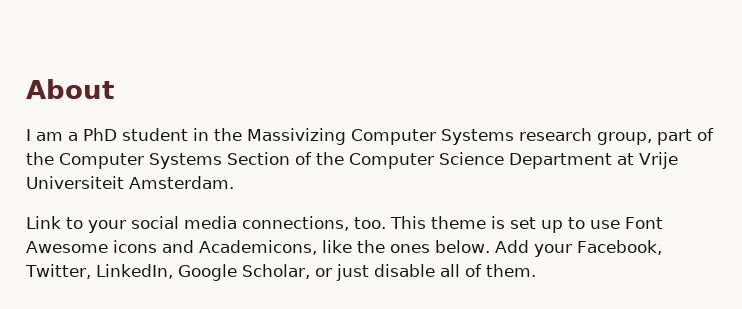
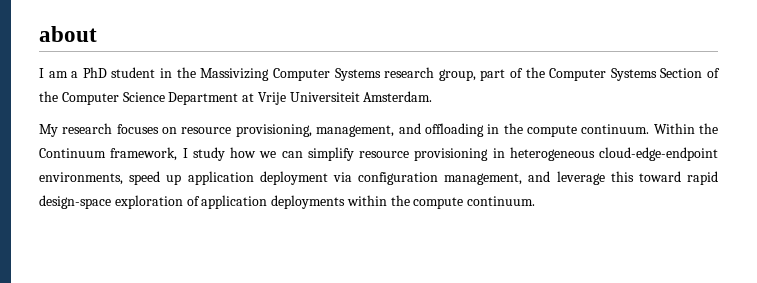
- About
+ about
- Link to your social media connections, too. This theme is set up to use Font Awesome icons and Academicons, like the ones below. Add your Facebook, Twitter, LinkedIn, Google Scholar, or just disable all of them.
+ My research focuses on resource provisioning, management, and offloading in the compute continuum. Within the Continuum framework, I study how we can simplify resource provisioning in heterogeneous cloud-edge-endpoint environments, speed up application deployment via configuration management, and leverage this toward rapid design-space exploration of application deployments within the compute continuum.

